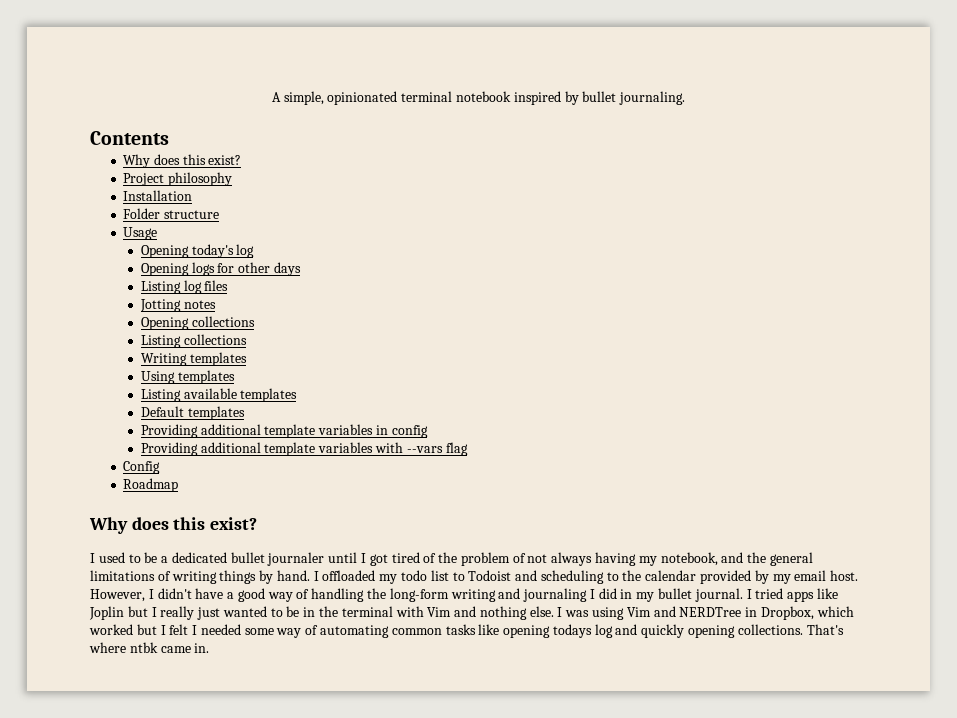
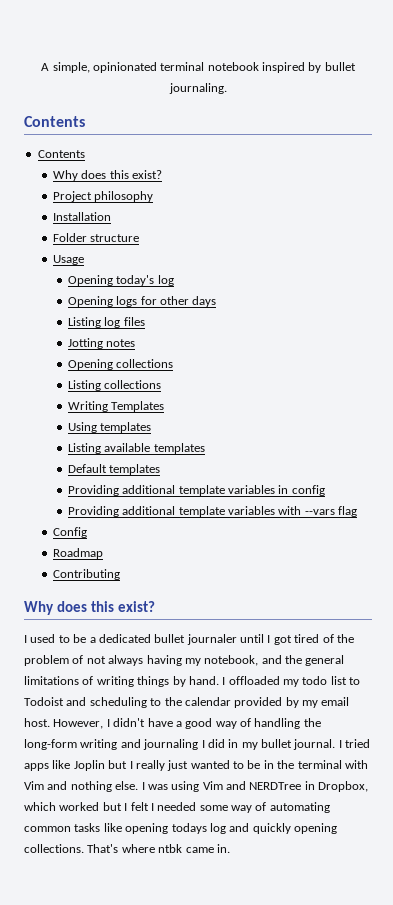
  A simple, opinionated terminal notebook inspired by bullet journaling.
+ Contents
- Writing templates
+ Writing Templates
+ Contributing

